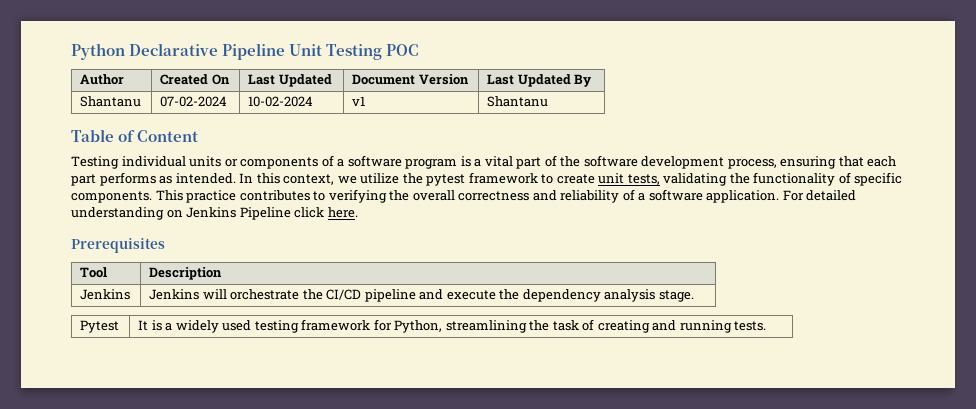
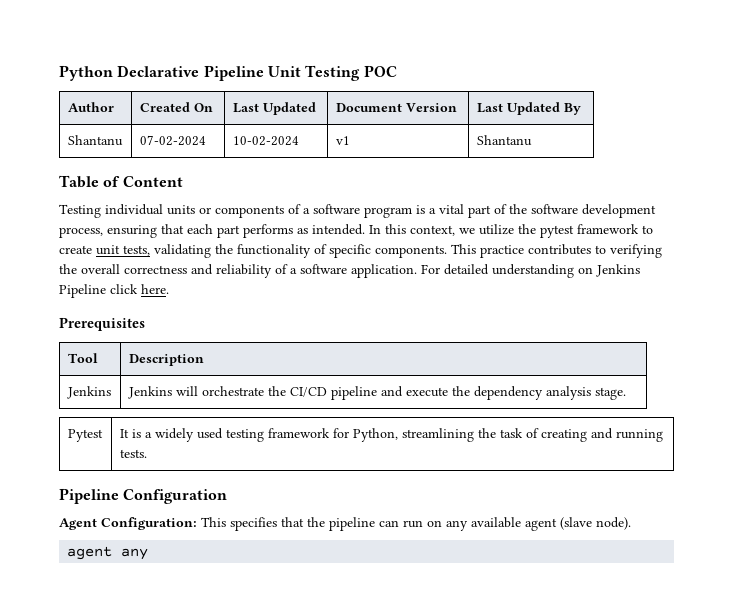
+ Pipeline Configuration
+ Agent Configuration: This specifies that the pipeline can run on any available agent (slave node).
+ agent any

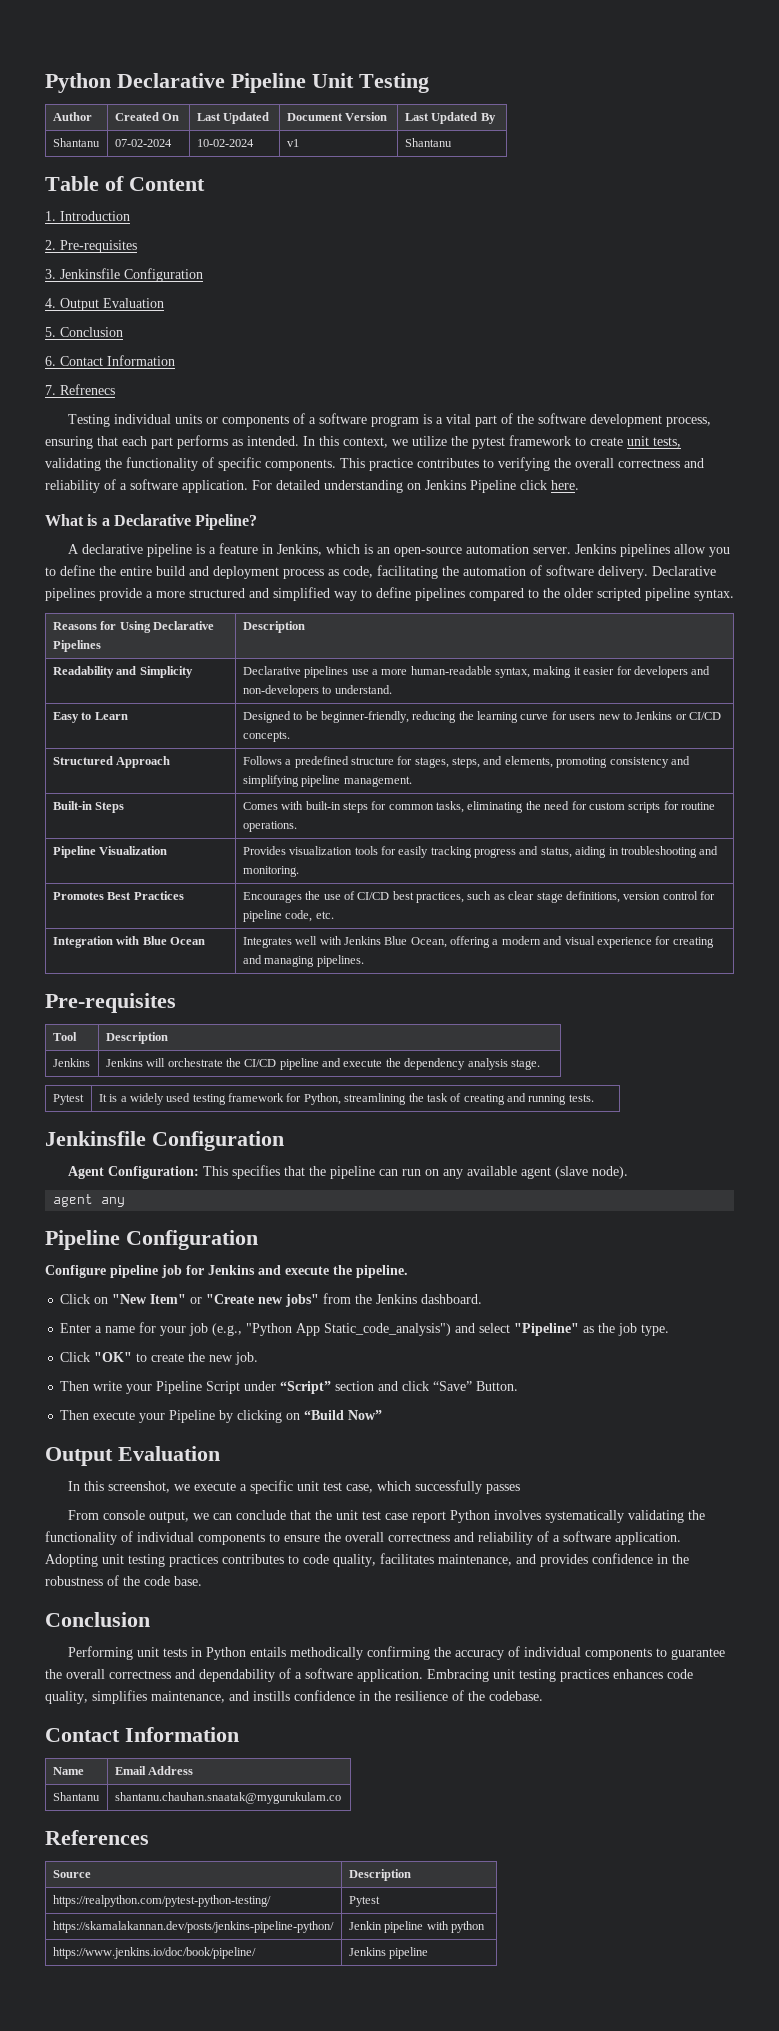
- Python Declarative Pipeline Unit Testing POC
+ Python Declarative Pipeline Unit Testing
+ 1. Introduction
+ 2. Pre-requisites
+ 3. Jenkinsfile Configuration
+ 4. Output Evaluation
+ 5. Conclusion
+ 6. Contact Information
+ 7. Refrenecs
- Prerequisites
+ What is a Declarative Pipeline?
+ A declarative pipeline is a feature in Jenkins, which is an open-source automation server. Jenkins pipelines allow you to define the entire build and deployment process as code, facilitating the automation of software delivery. Declarative pipelines provide a more structured and simplified way to define pipelines compared to the older scripted pipeline syntax.
+ Reasons for Using Declarative Pipelines | Description
+ Readability and Simplicity | Declarative pipelines use a more human-readable syntax, making it easier for developers and non-developers to understand.
+ Easy to Learn | Designed to be beginner-friendly, reducing the learning curve for users new to Jenkins or CI/CD concepts.
+ Structured Approach | Follows a predefined structure for stages, steps, and elements, promoting consistency and simplifying pipeline management.
+ Built-in Steps | Comes with built-in steps for common tasks, eliminating the need for custom scripts for routine operations.
+ Pipeline Visualization | Provides visualization tools for easily tracking progress and status, aiding in troubleshooting and monitoring.
+ Promotes Best Practices | Encourages the use of CI/CD best practices, such as clear stage definitions, version control for pipeline code, etc.
+ Integration with Blue Ocean | Integrates well with Jenkins Blue Ocean, offering a modern and visual experience for creating and managing pipelines.
+ Pre-requisites
  Pytest | It is a widely used testing framework for Python, streamlining the task of creating and running tests.
- Pipeline Configuration
+ Jenkinsfile Configuration
+ Pipeline Configuration
+ Configure pipeline job for Jenkins and execute the pipeline.
+ Click on "New Item" or "Create new jobs" from the Jenkins dashboard.
+ Enter a name for your job (e.g., "Python App Static_code_analysis") and select "Pipeline" as the job type.
+ Click "OK" to create the new job.
+ Then write your Pipeline Script under “Script” section and click “Save” Button.
+ Then execute your Pipeline by clicking on “Build Now”
+ Output Evaluation
+ In this screenshot, we execute a specific unit test case, which successfully passes
+ From console output, we can conclude that the unit test case report Python involves systematically validating the functionality of individual components to ensure the overall correctness and reliability of a software application. Adopting unit testing practices contributes to code quality, facilitates maintenance, and provides confidence in the robustness of the code base.
+ Conclusion
+ Performing unit tests in Python entails methodically confirming the accuracy of individual components to guarantee the overall correctness and dependability of a software application. Embracing unit testing practices enhances code quality, simplifies maintenance, and instills confidence in the resilience of the codebase.
+ Contact Information
+ Name | Email Address
+ Shantanu | shantanu.chauhan.snaatak@mygurukulam.co
+ References
+ Source | Description
+ https://realpython.com/pytest-python-testing/ | Pytest
+ https://skamalakannan.dev/posts/jenkins-pipeline-python/ | Jenkin pipeline with python
+ https://www.jenkins.io/doc/book/pipeline/ | Jenkins pipeline

